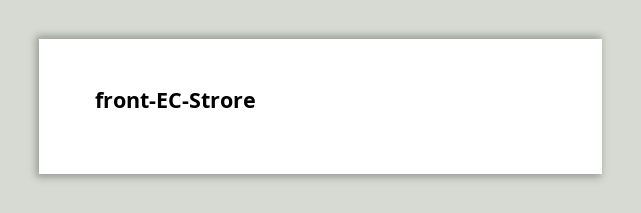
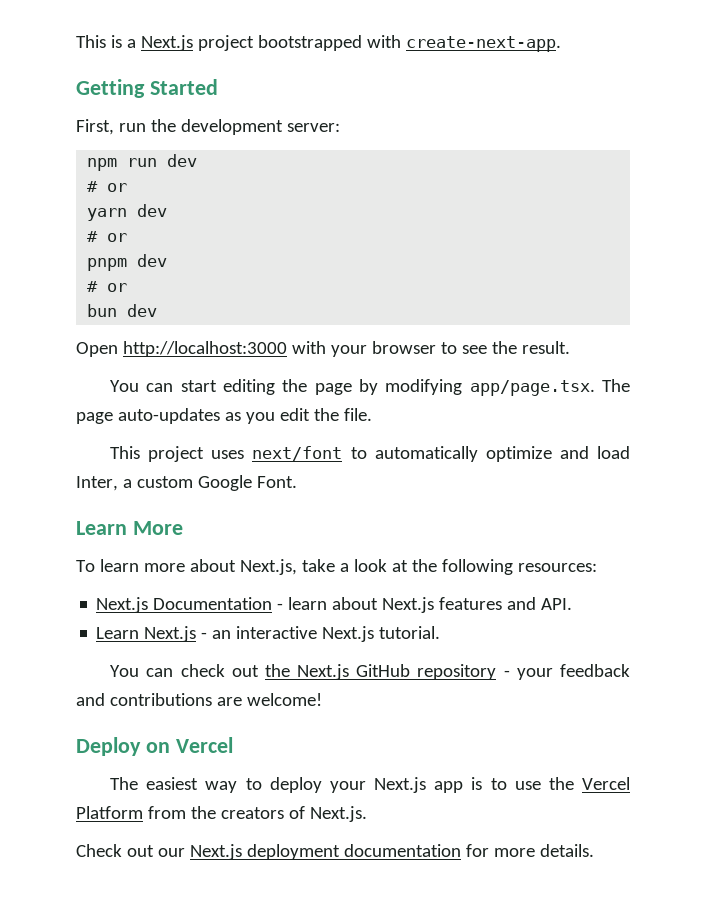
- front-EC-Strore
+ This is a Next.js project bootstrapped with create-next-app.
+ Getting Started
+ First, run the development server:
+ npm run dev
+ # or
+ yarn dev
+ # or
+ pnpm dev
+ # or
+ bun dev
+ Open http://localhost:3000 with your browser to see the result.
+ You can start editing the page by modifying app/page.tsx. The page auto-updates as you edit the file.
+ This project uses next/font to automatically optimize and load Inter, a custom Google Font.
+ Learn More
+ To learn more about Next.js, take a look at the following resources:
+ Next.js Documentation - learn about Next.js features and API.
+ Learn Next.js - an interactive Next.js tutorial.
+ You can check out the Next.js GitHub repository - your feedback and contributions are welcome!
+ Deploy on Vercel
+ The easiest way to deploy your Next.js app is to use the Vercel Platform from the creators of Next.js.
+ Check out our Next.js deployment documentation for more details.

